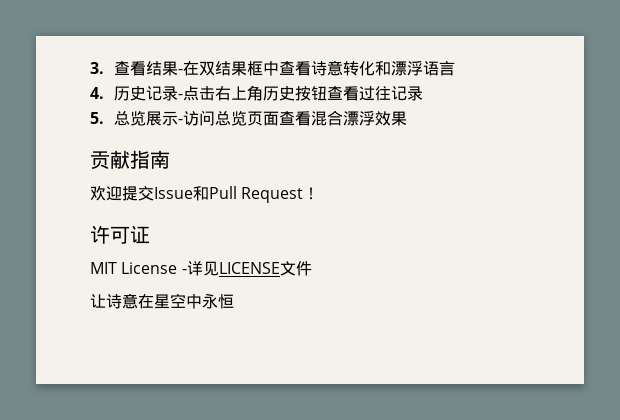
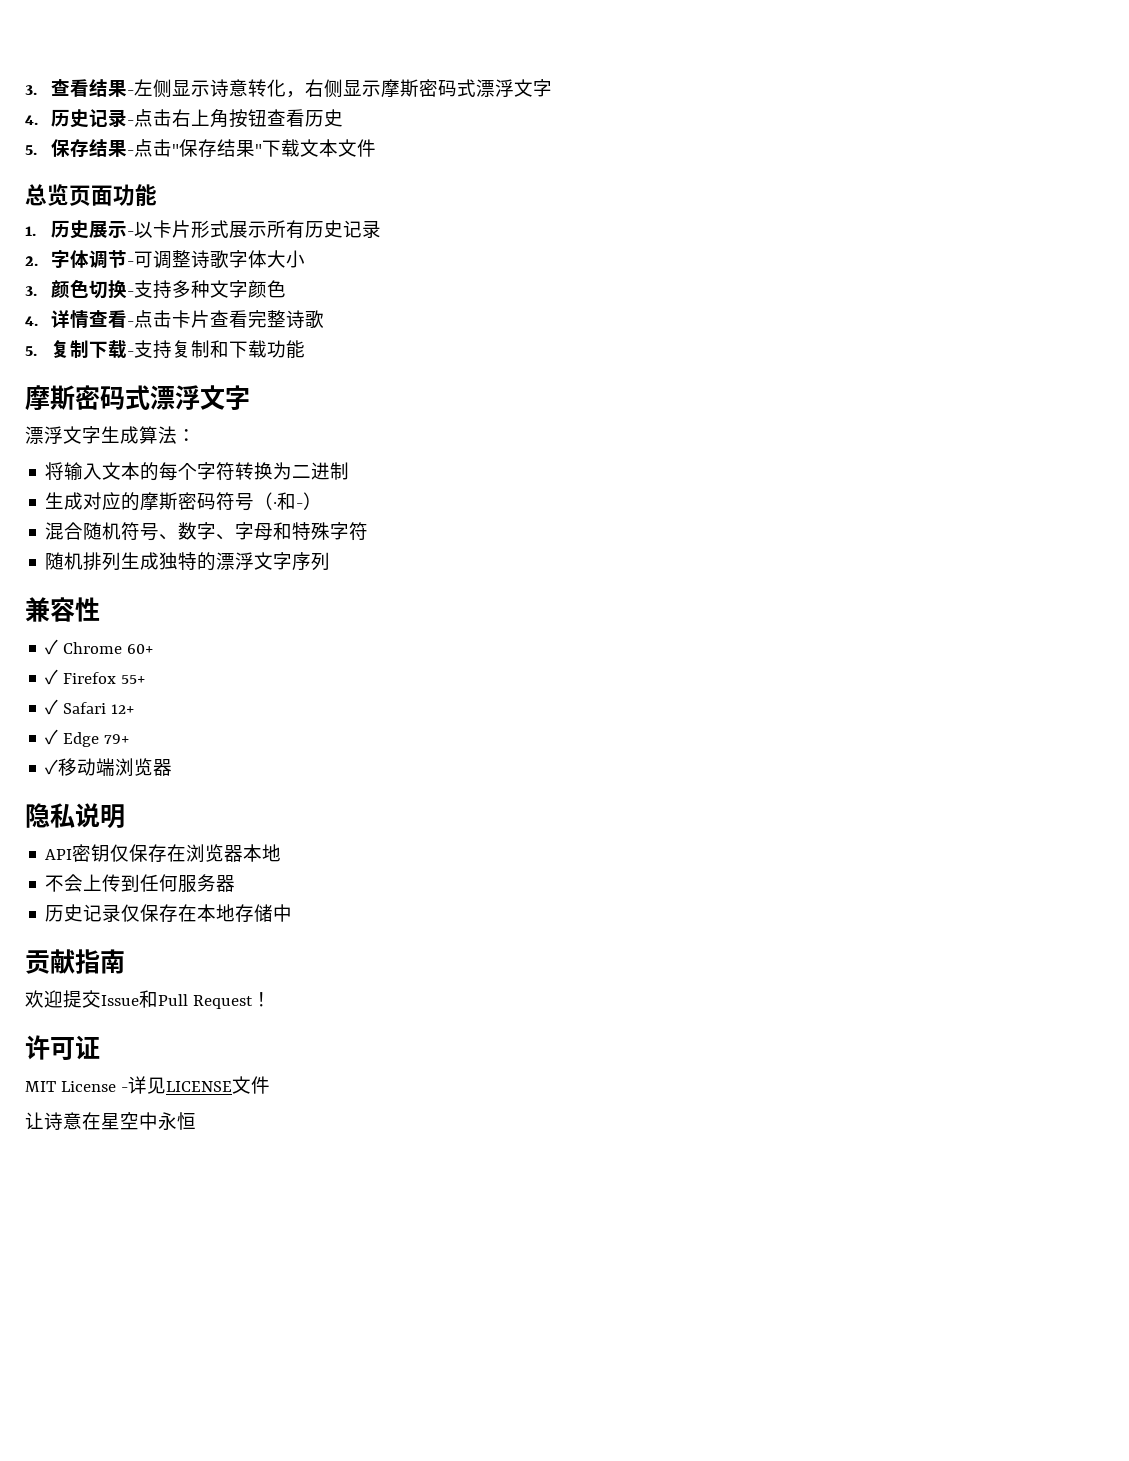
- 3.查看结果-在双结果框中查看诗意转化和漂浮语言
+ 3.查看结果-左侧显示诗意转化，右侧显示摩斯密码式漂浮文字
- 4.历史记录-点击右上角历史按钮查看过往记录
- 5.总览展示-访问总览页面查看混合漂浮效果
+ 4.历史记录-点击右上角按钮查看历史
+ 5.保存结果-点击"保存结果"下载文本文件
+ 总览页面功能
+ 1.历史展示-以卡片形式展示所有历史记录
+ 2.字体调节-可调整诗歌字体大小
+ 3.颜色切换-支持多种文字颜色
+ 4.详情查看-点击卡片查看完整诗歌
+ 5.复制下载-支持复制和下载功能
+ 摩斯密码式漂浮文字
+ 漂浮文字生成算法：
+ 将输入文本的每个字符转换为二进制
+ 生成对应的摩斯密码符号（·和-）
+ 混合随机符号、数字、字母和特殊字符
+ 随机排列生成独特的漂浮文字序列
+ 兼容性
+ ✓ Chrome 60+
+ ✓ Firefox 55+
+ ✓ Safari 12+
+ ✓ Edge 79+
+ ✓移动端浏览器
+ 隐私说明
+ API密钥仅保存在浏览器本地
+ 不会上传到任何服务器
+ 历史记录仅保存在本地存储中

